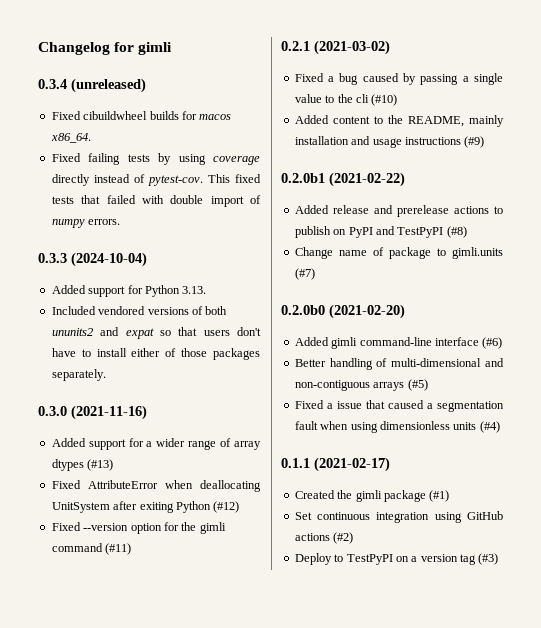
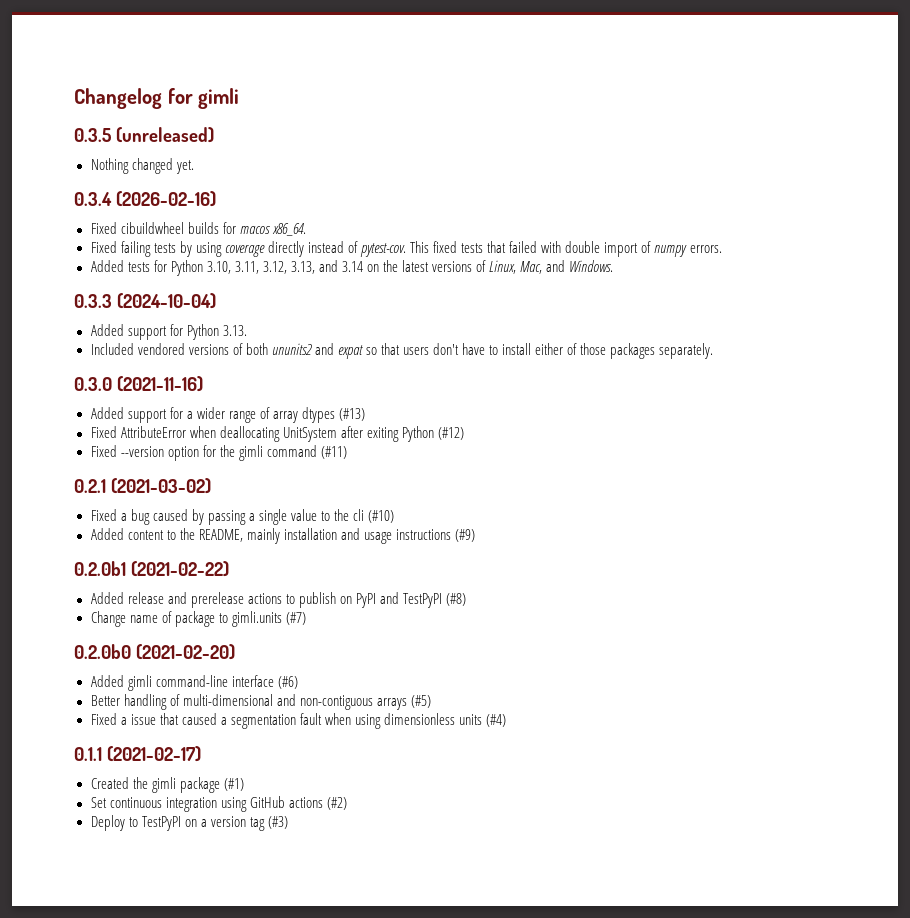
+ 0.3.5 (unreleased)
+ Nothing changed yet.
- 0.3.4 (unreleased)
+ 0.3.4 (2026-02-16)
+ Added tests for Python 3.10, 3.11, 3.12, 3.13, and 3.14 on the latest versions of Linux, Mac, and Windows.

